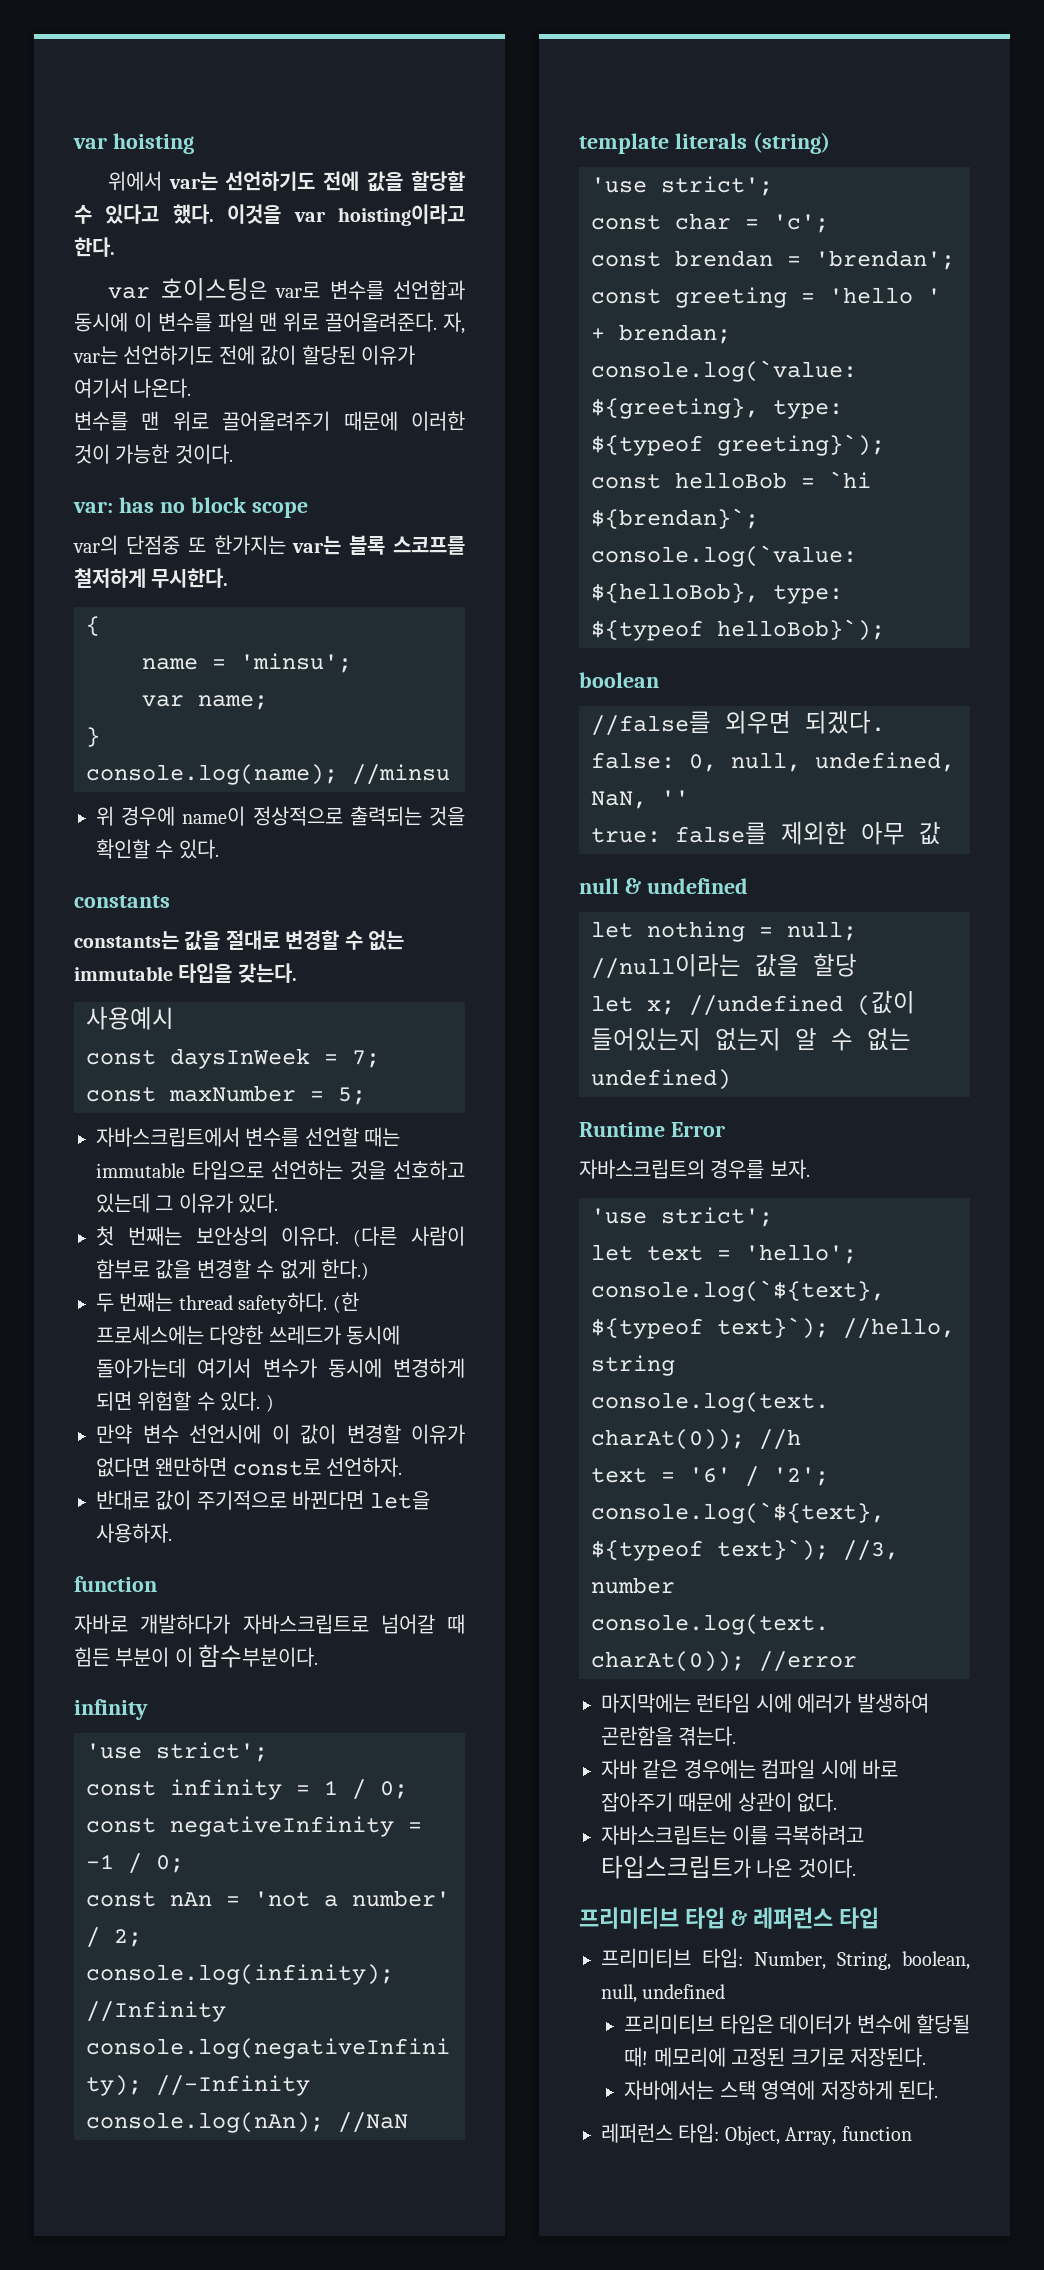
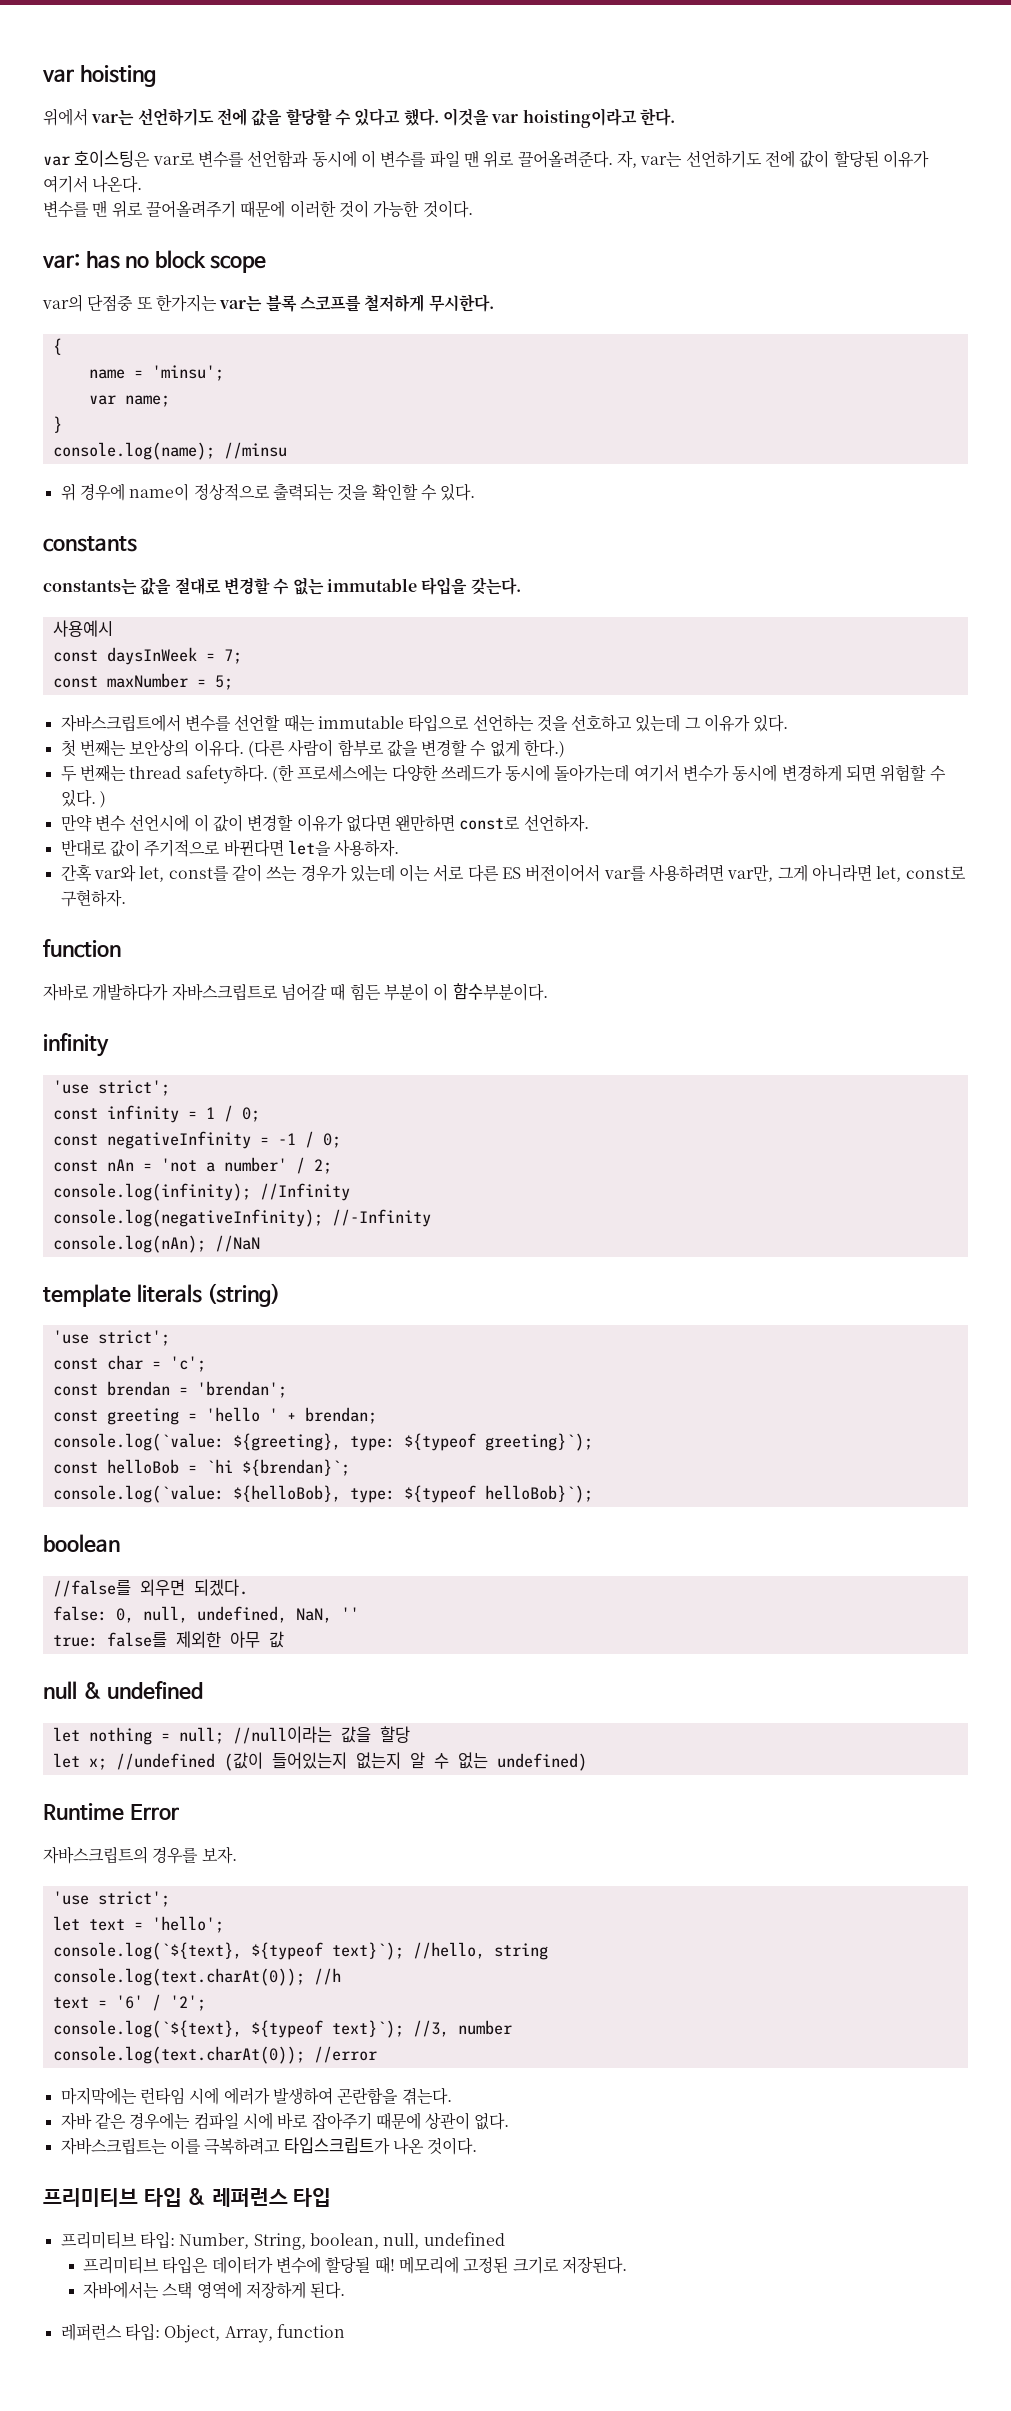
+ 간혹 var와 let, const를 같이 쓰는 경우가 있는데 이는 서로 다른 ES 버전이어서 var를 사용하려면 var만, 그게 아니라면 let, const로 구현하자.

